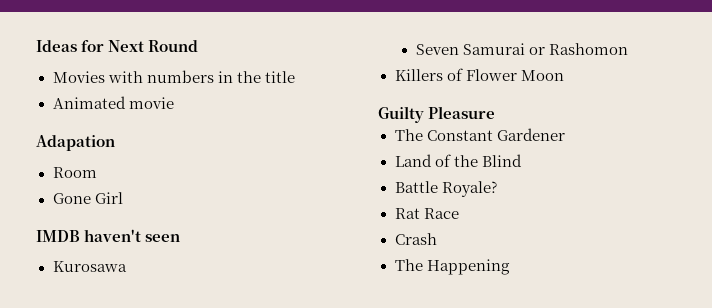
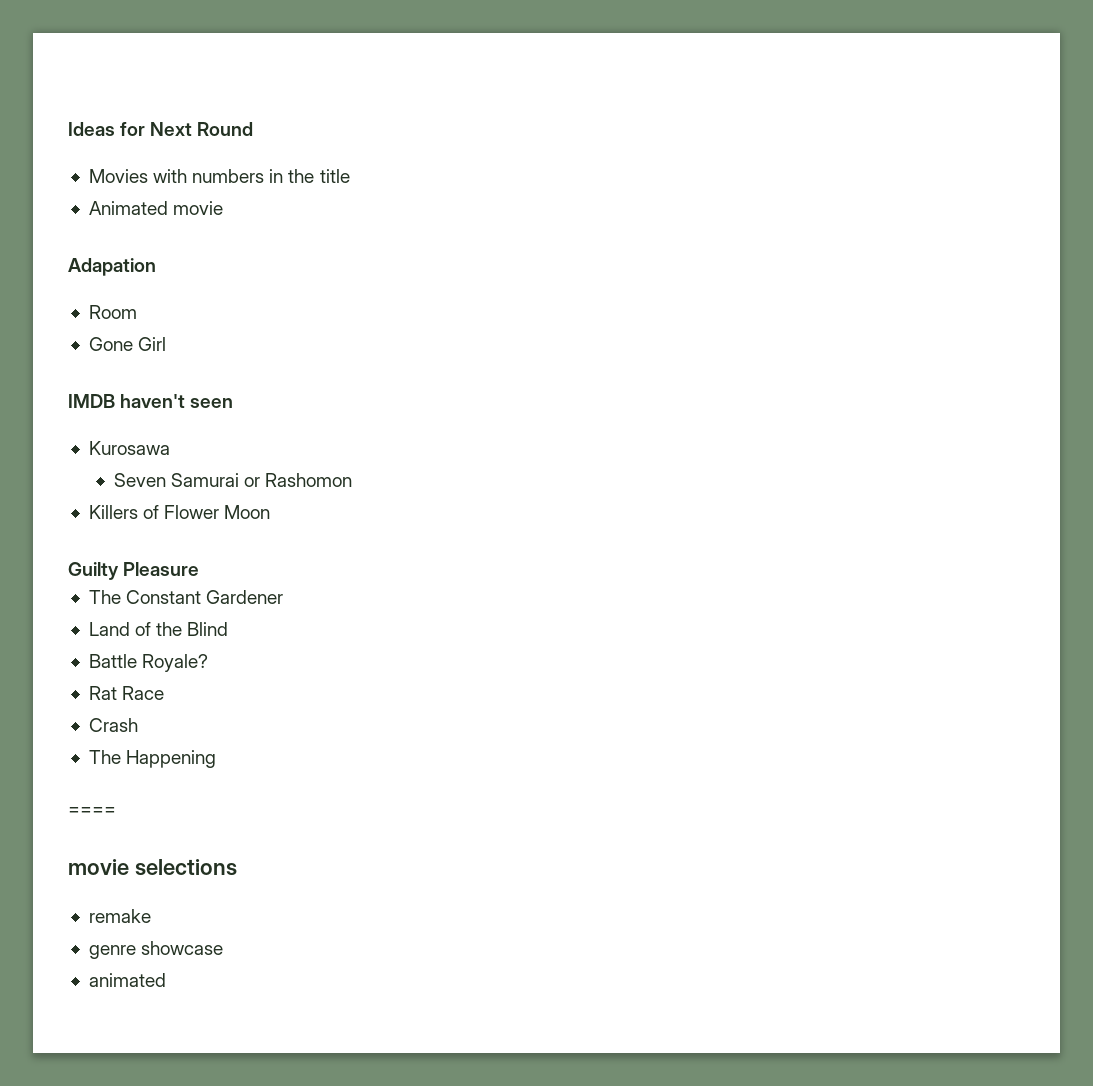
+ ====
+ movie selections
+ remake
+ genre showcase
+ animated

